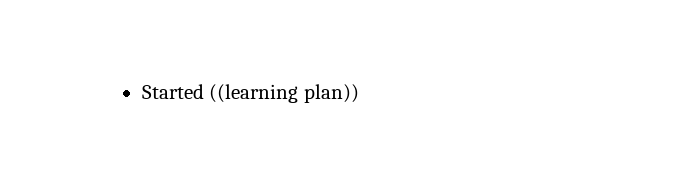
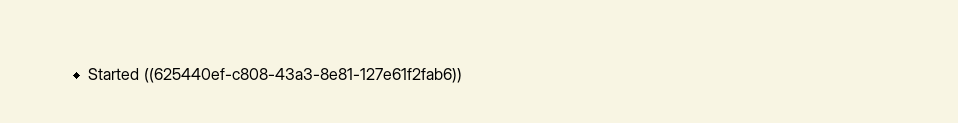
- Started ((learning plan))
+ Started ((625440ef-c808-43a3-8e81-127e61f2fab6))

